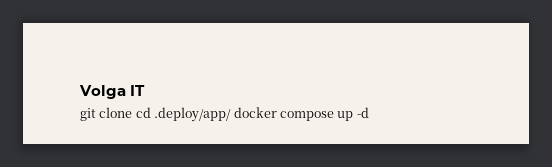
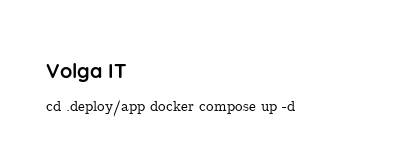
- git clone cd .deploy/app/ docker compose up -d
+ cd .deploy/app docker compose up -d

